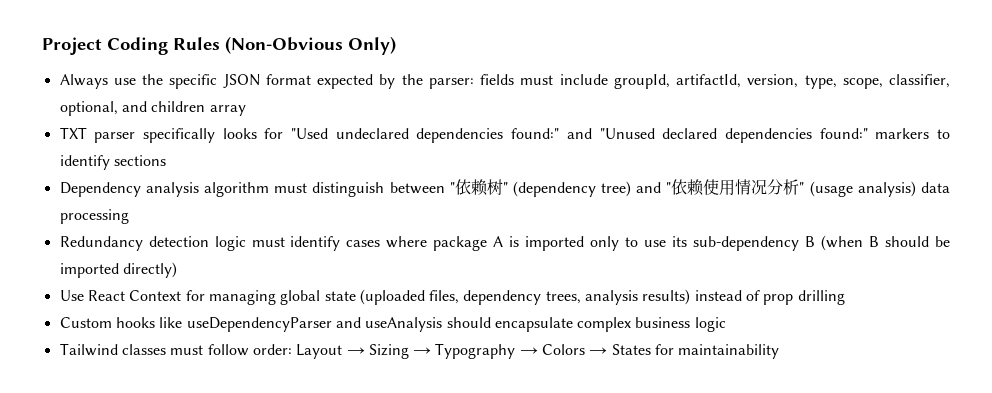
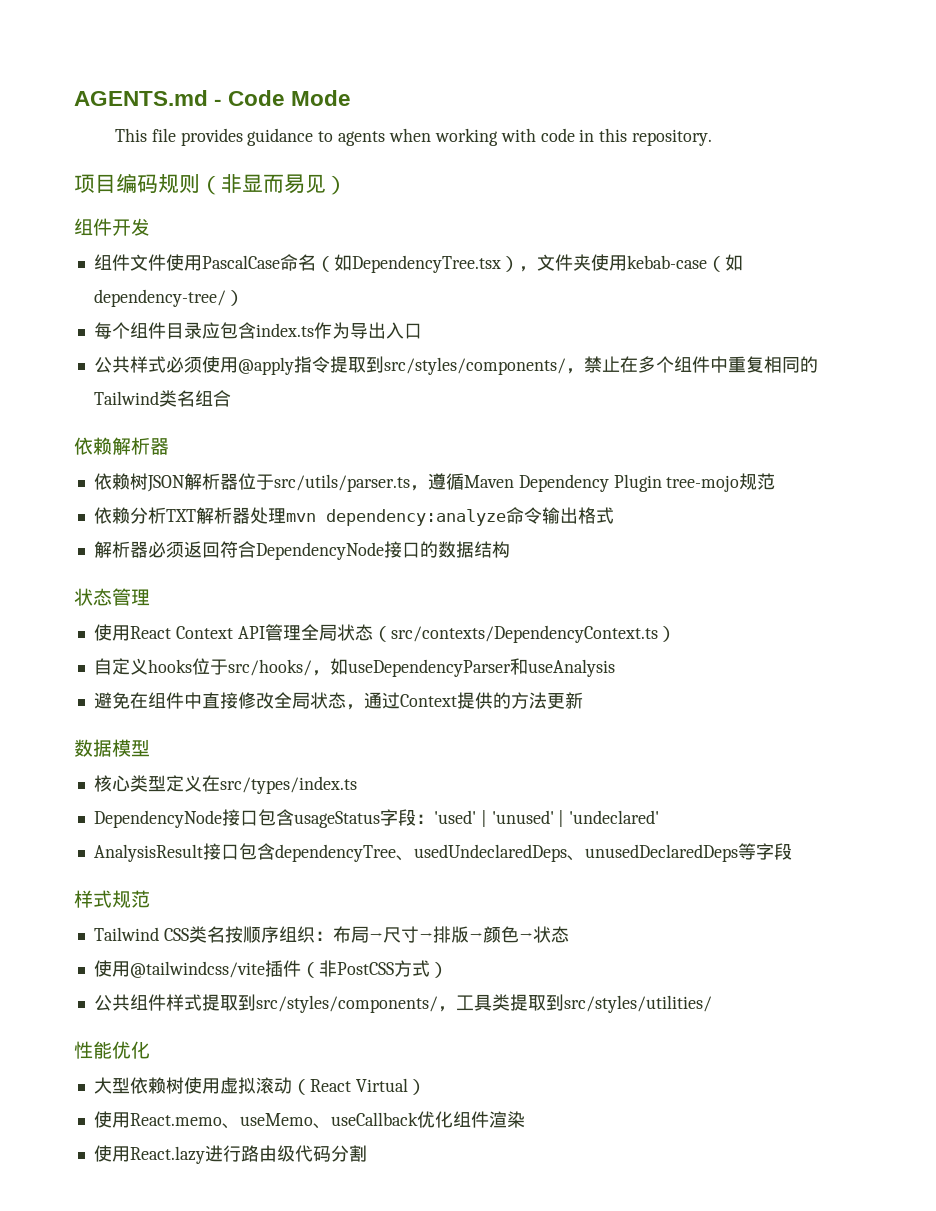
- Project Coding Rules (Non-Obvious Only)
- Always use the specific JSON format expected by the parser: fields must include groupId, artifactId, version, type, scope, classifier, optional, and children array
- TXT parser specifically looks for "Used undeclared dependencies found:" and "Unused declared dependencies found:" markers to identify sections
- Dependency analysis algorithm must distinguish between "依赖树" (dependency tree) and "依赖使用情况分析" (usage analysis) data processing
- Redundancy detection logic must identify cases where package A is imported only to use its sub-dependency B (when B should be imported directly)
- Use React Context for managing global state (uploaded files, dependency trees, analysis results) instead of prop drilling
- Custom hooks like useDependencyParser and useAnalysis should encapsulate complex business logic
- Tailwind classes must follow order: Layout → Sizing → Typography → Colors → States for maintainability
+ AGENTS.md - Code Mode
+ This file provides guidance to agents when working with code in this repository.
+ 项目编码规则（非显而易见）
+ 组件开发
+ 组件文件使用PascalCase命名（如DependencyTree.tsx），文件夹使用kebab-case（如dependency-tree/）
+ 每个组件目录应包含index.ts作为导出入口
+ 公共样式必须使用@apply指令提取到src/styles/components/，禁止在多个组件中重复相同的Tailwind类名组合
+ 依赖解析器
+ 依赖树JSON解析器位于src/utils/parser.ts，遵循Maven Dependency Plugin tree-mojo规范
+ 依赖分析TXT解析器处理mvn dependency:analyze命令输出格式
+ 解析器必须返回符合DependencyNode接口的数据结构
+ 状态管理
+ 使用React Context API管理全局状态（src/contexts/DependencyContext.ts）
+ 自定义hooks位于src/hooks/，如useDependencyParser和useAnalysis
+ 避免在组件中直接修改全局状态，通过Context提供的方法更新
+ 数据模型
+ 核心类型定义在src/types/index.ts
+ DependencyNode接口包含usageStatus字段：'used' | 'unused' | 'undeclared'
+ AnalysisResult接口包含dependencyTree、usedUndeclaredDeps、unusedDeclaredDeps等字段
+ 样式规范
+ Tailwind CSS类名按顺序组织：布局→尺寸→排版→颜色→状态
+ 使用@tailwindcss/vite插件（非PostCSS方式）
+ 公共组件样式提取到src/styles/components/，工具类提取到src/styles/utilities/
+ 性能优化
+ 大型依赖树使用虚拟滚动（React Virtual）
+ 使用React.memo、useMemo、useCallback优化组件渲染
+ 使用React.lazy进行路由级代码分割

